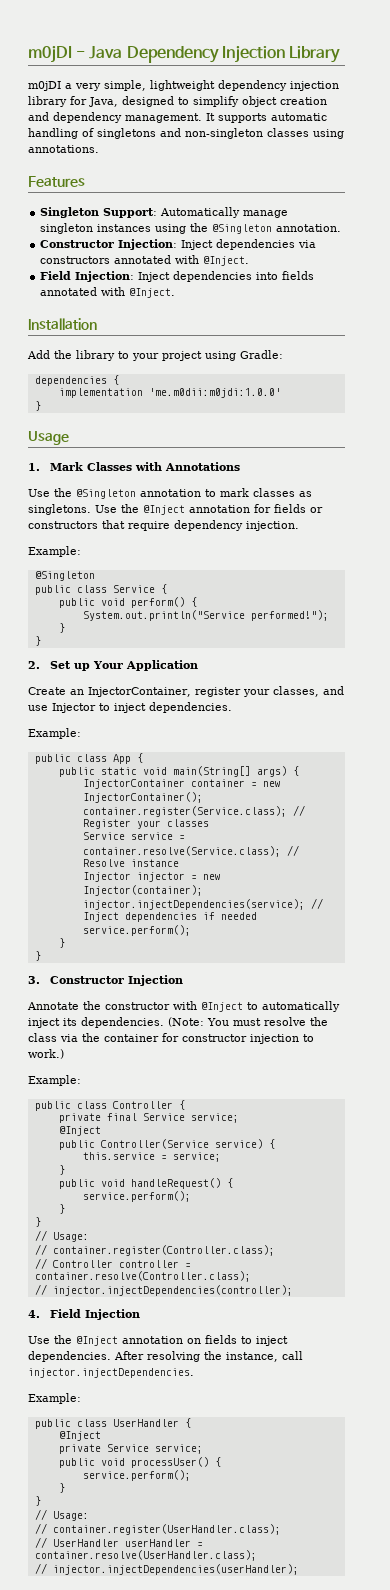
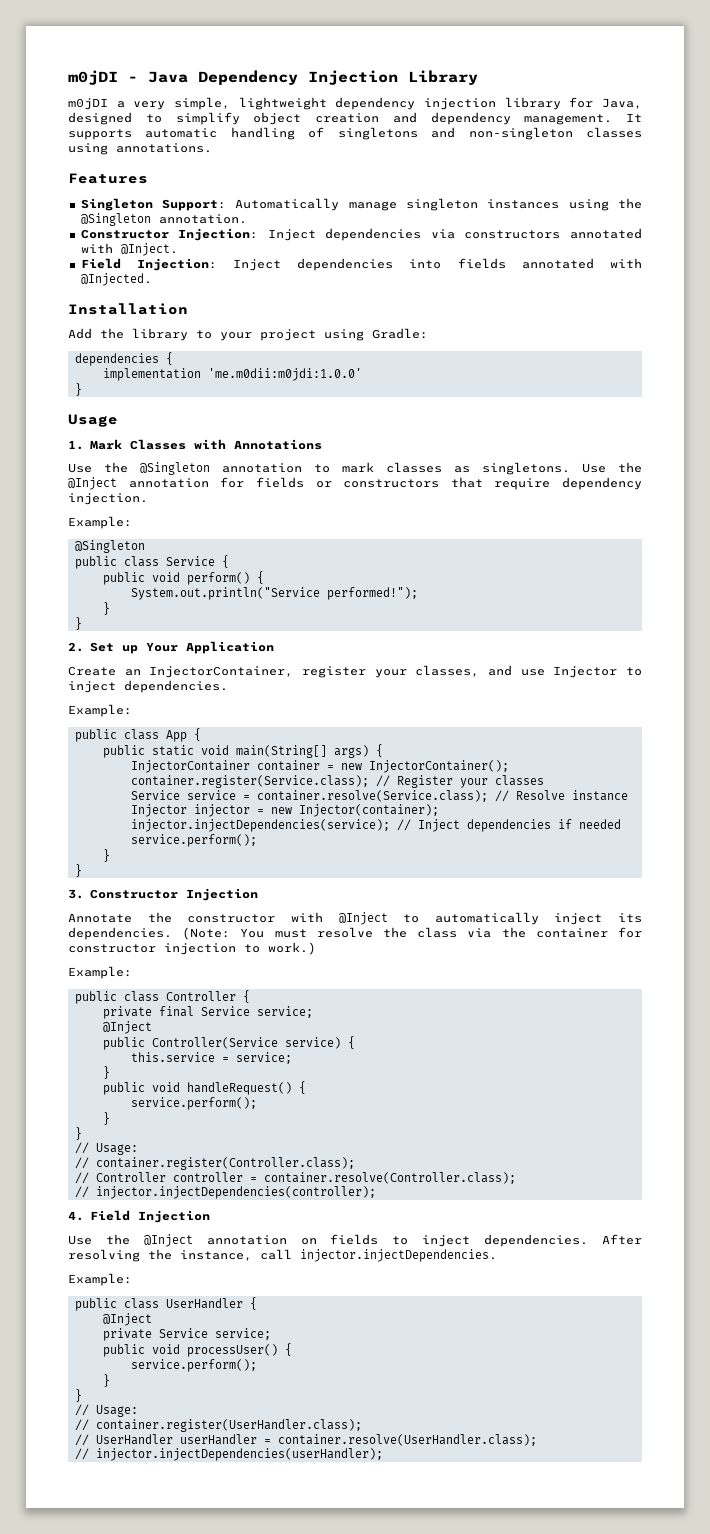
- Field Injection: Inject dependencies into fields annotated with @Inject.
+ Field Injection: Inject dependencies into fields annotated with @Injected.

